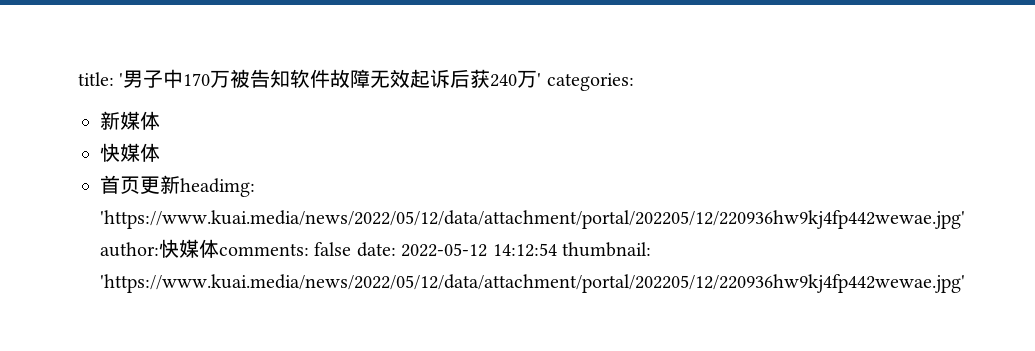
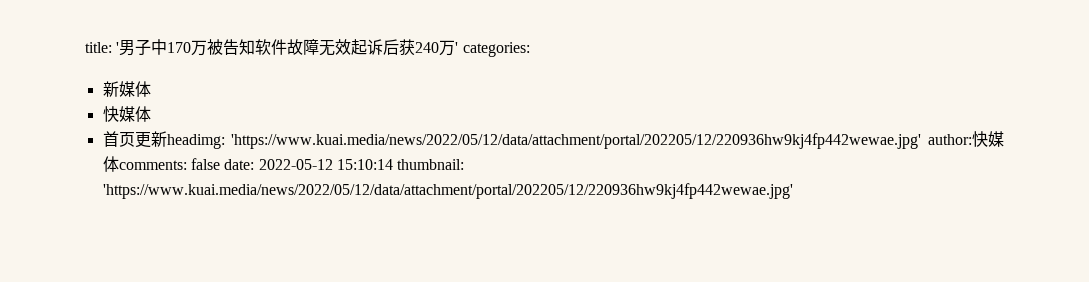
- 首页更新headimg: 'https://www.kuai.media/news/2022/05/12/data/attachment/portal/202205/12/220936hw9kj4fp442wewae.jpg' author:快媒体comments: false date: 2022-05-12 14:12:54 thumbnail: 'https://www.kuai.media/news/2022/05/12/data/attachment/portal/202205/12/220936hw9kj4fp442wewae.jpg'
+ 首页更新headimg: 'https://www.kuai.media/news/2022/05/12/data/attachment/portal/202205/12/220936hw9kj4fp442wewae.jpg' author:快媒体comments: false date: 2022-05-12 15:10:14 thumbnail: 'https://www.kuai.media/news/2022/05/12/data/attachment/portal/202205/12/220936hw9kj4fp442wewae.jpg'

